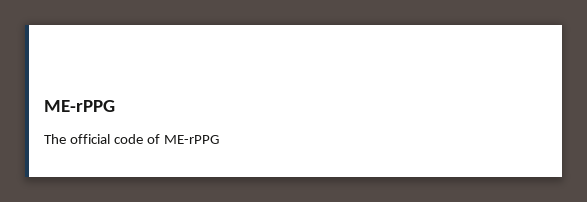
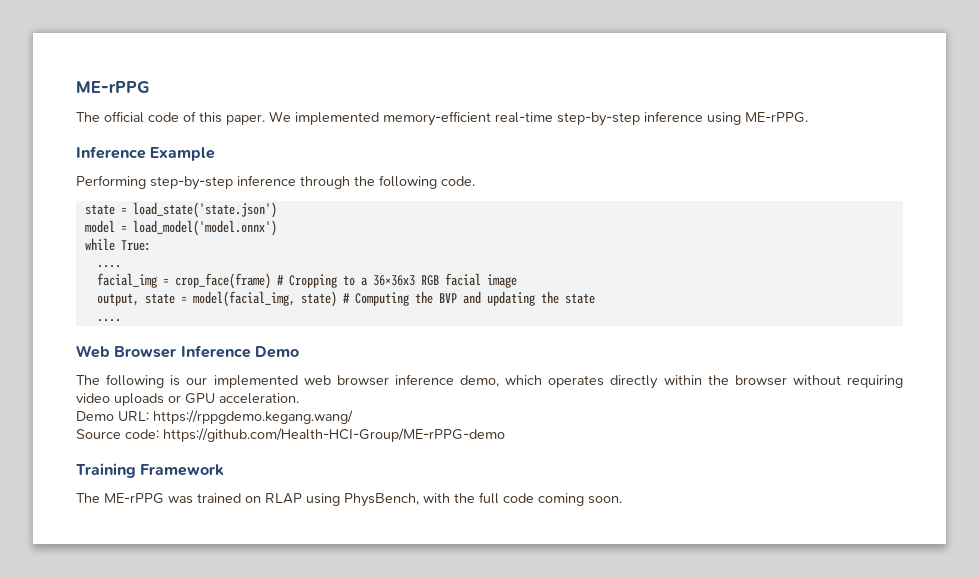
- The official code of ME-rPPG
+ The official code of this paper. We implemented memory-efficient real-time step-by-step inference using ME-rPPG.
+ Inference Example
+ Performing step-by-step inference through the following code.
+ state = load_state('state.json')
+ model = load_model('model.onnx')
+ while True:
+ ....
+ facial_img = crop_face(frame) # Cropping to a 36×36x3 RGB facial image
+ output, state = model(facial_img, state) # Computing the BVP and updating the state
+ ....
+ Web Browser Inference Demo
+ The following is our implemented web browser inference demo, which operates directly within the browser without requiring video uploads or GPU acceleration.
+ Demo URL: https://rppgdemo.kegang.wang/
+ Source code: https://github.com/Health-HCI-Group/ME-rPPG-demo
+ Training Framework
+ The ME-rPPG was trained on RLAP using PhysBench, with the full code coming soon.

